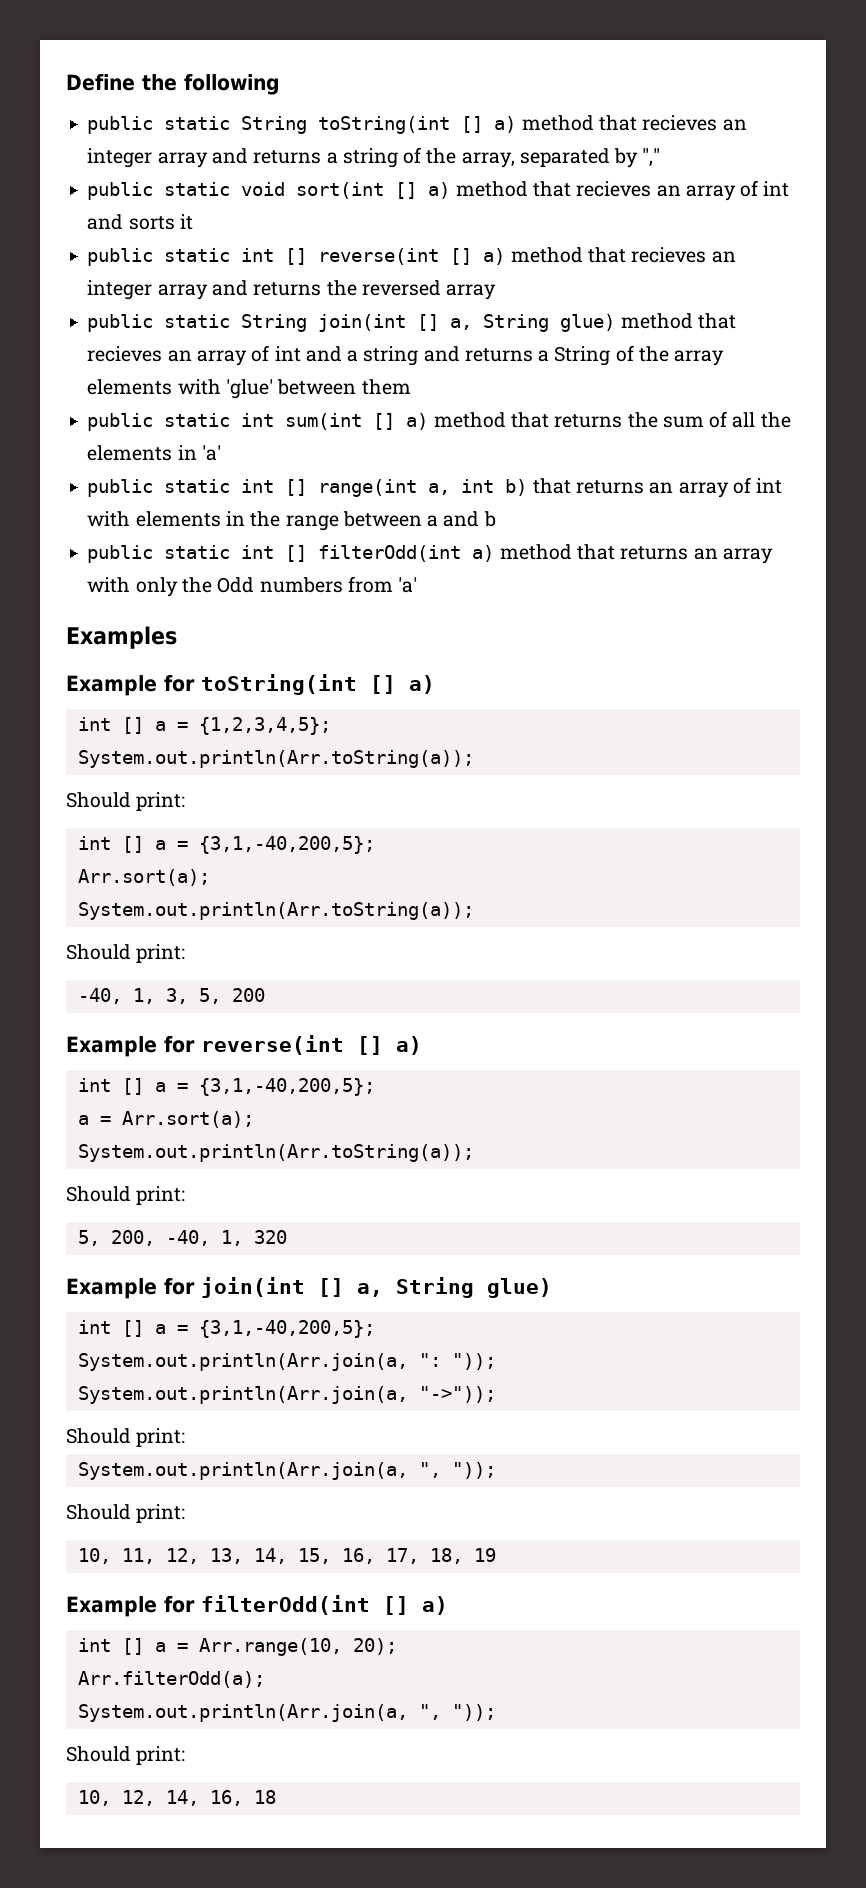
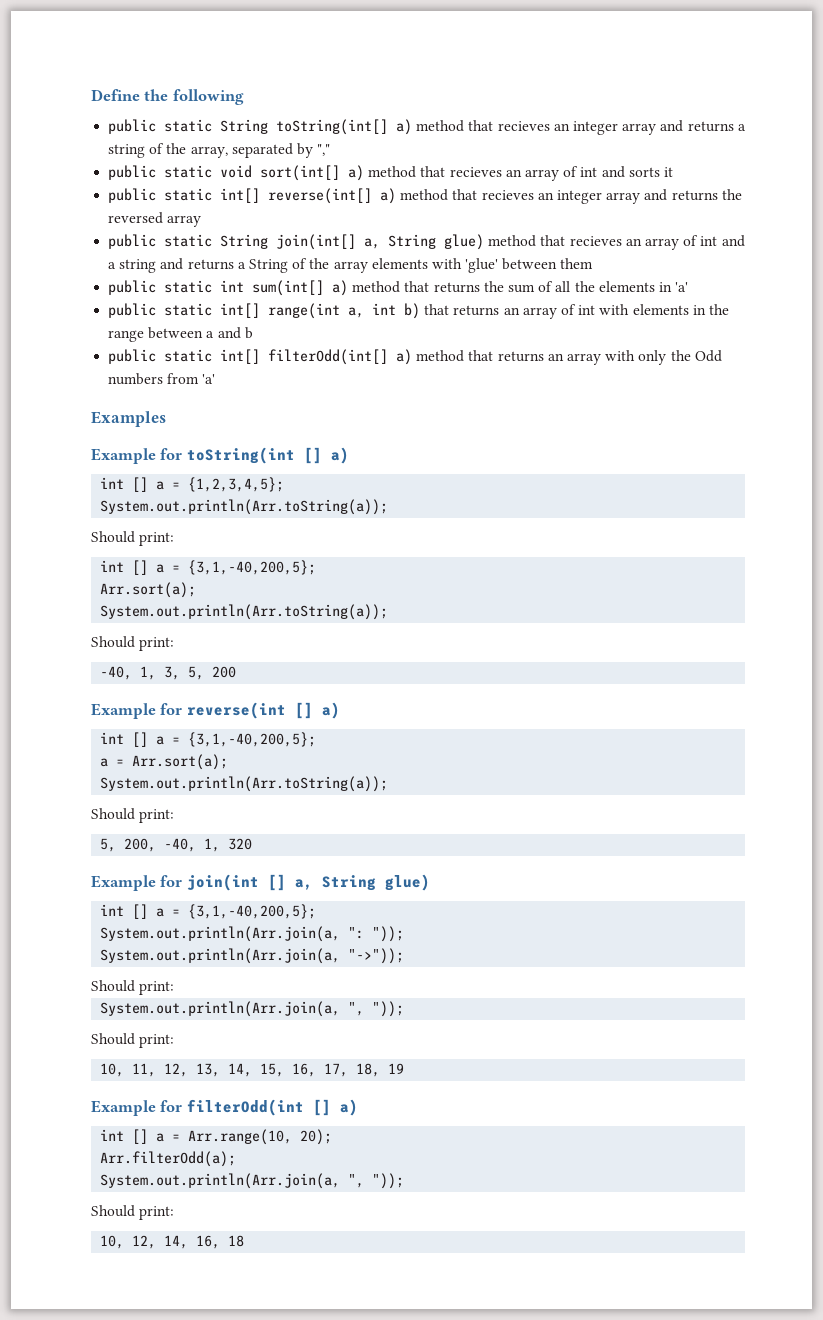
- public static String toString(int [] a) method that recieves an integer array and returns a string of the array, separated by ","
+ public static String toString(int[] a) method that recieves an integer array and returns a string of the array, separated by ","
- public static void sort(int [] a) method that recieves an array of int and sorts it
+ public static void sort(int[] a) method that recieves an array of int and sorts it
- public static int [] reverse(int [] a) method that recieves an integer array and returns the reversed array
+ public static int[] reverse(int[] a) method that recieves an integer array and returns the reversed array
- public static String join(int [] a, String glue) method that recieves an array of int and a string and returns a String of the array elements with 'glue' between them
+ public static String join(int[] a, String glue) method that recieves an array of int and a string and returns a String of the array elements with 'glue' between them
- public static int sum(int [] a) method that returns the sum of all the elements in 'a'
+ public static int sum(int[] a) method that returns the sum of all the elements in 'a'
- public static int [] range(int a, int b) that returns an array of int with elements in the range between a and b
+ public static int[] range(int a, int b) that returns an array of int with elements in the range between a and b
- public static int [] filterOdd(int a) method that returns an array with only the Odd numbers from 'a'
+ public static int[] filterOdd(int[] a) method that returns an array with only the Odd numbers from 'a'

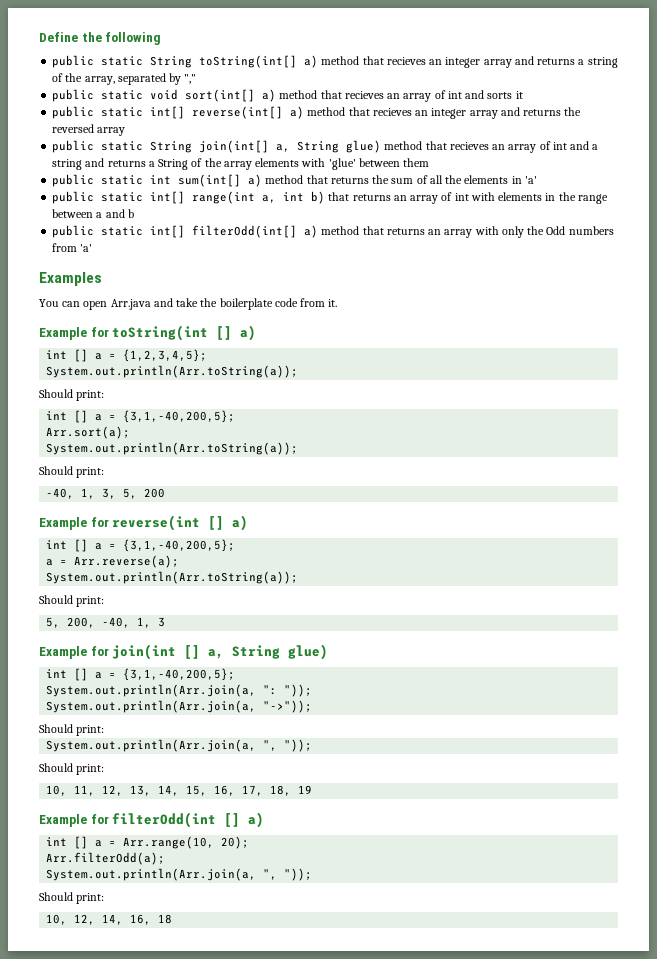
+ You can open Arr.java and take the boilerplate code from it.
- a = Arr.sort(a);
+ a = Arr.reverse(a);
- 5, 200, -40, 1, 320
+ 5, 200, -40, 1, 3

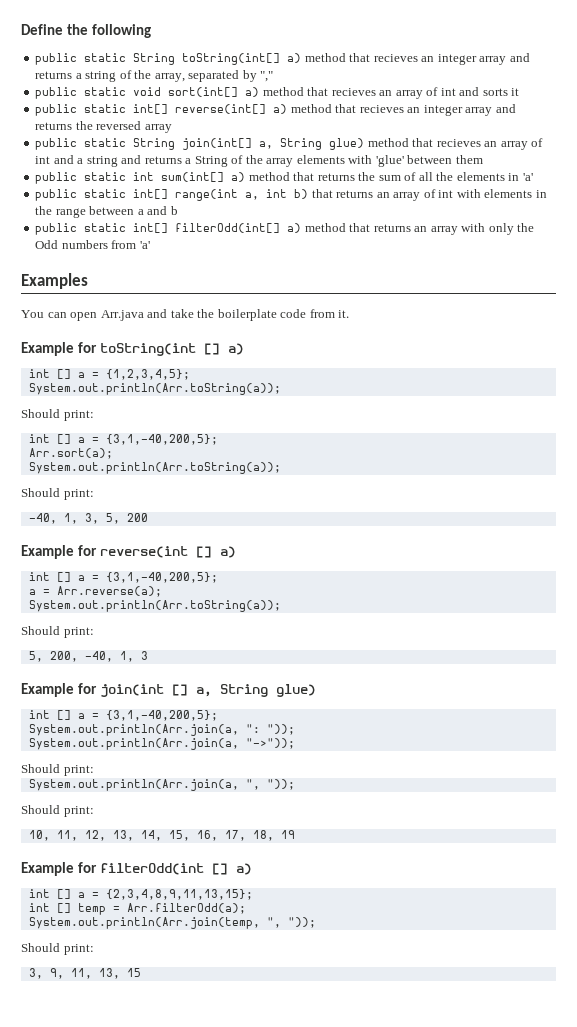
- int [] a = Arr.range(10, 20);
- Arr.filterOdd(a);
- System.out.println(Arr.join(a, ", "));
+ int [] a = {2,3,4,8,9,11,13,15};
+ int [] temp = Arr.filterOdd(a);
+ System.out.println(Arr.join(temp, ", "));
  Should print:
- 10, 12, 14, 16, 18
+ 3, 9, 11, 13, 15

